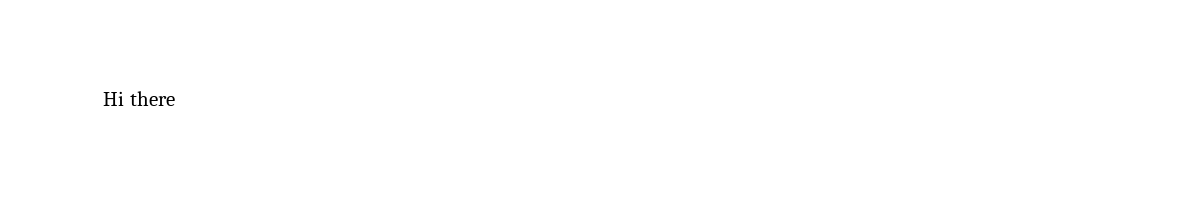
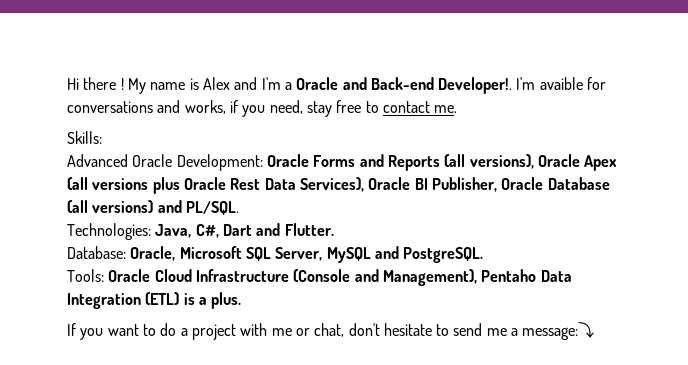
- Hi there
+ Hi there ! My name is Alex and I'm a Oracle and Back-end Developer!. I'm avaible for conversations and works, if you need, stay free to contact me.
+ Skills:
+ Advanced Oracle Development: Oracle Forms and Reports (all versions), Oracle Apex (all versions plus Oracle Rest Data Services), Oracle BI Publisher, Oracle Database (all versions) and PL/SQL.
+ Technologies: Java, C#, Dart and Flutter.
+ Database: Oracle, Microsoft SQL Server, MySQL and PostgreSQL.
+ Tools: Oracle Cloud Infrastructure (Console and Management), Pentaho Data Integration (ETL) is a plus.
+ If you want to do a project with me or chat, don't hesitate to send me a message:⤵

